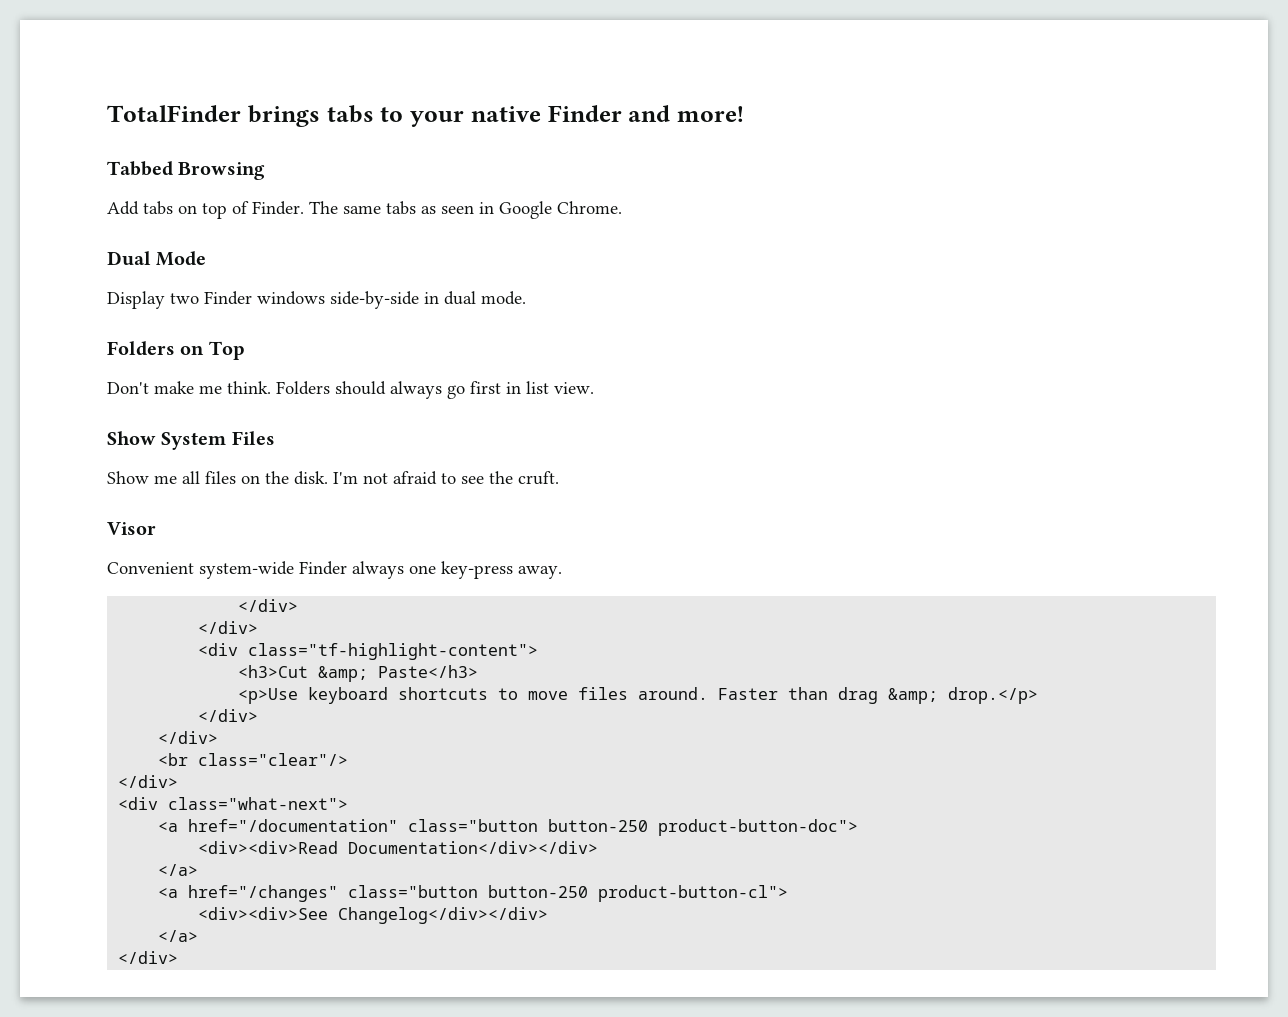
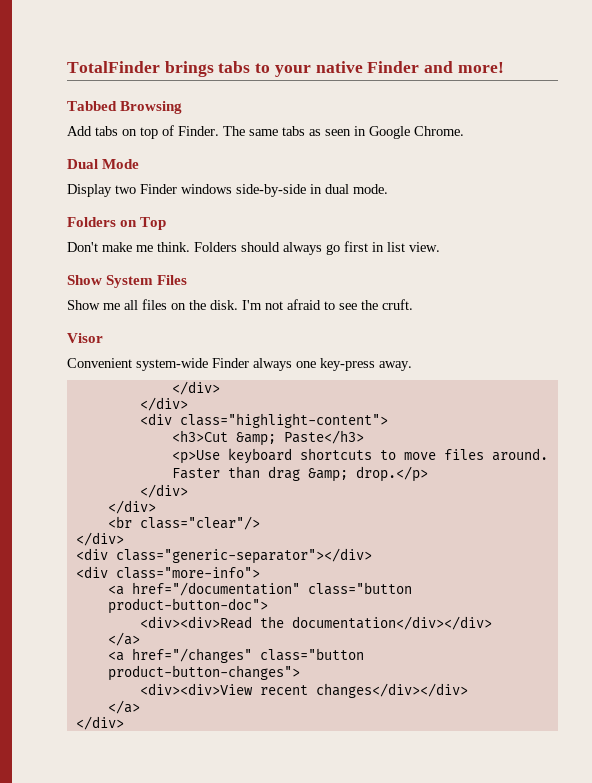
- <div class="tf-highlight-content">
+ <div class="highlight-content">
- <div class="what-next">
+ <div class="generic-separator"></div>
+ <div class="more-info">
- <a href="/documentation" class="button button-250 product-button-doc">
+ <a href="/documentation" class="button product-button-doc">
- <div><div>Read Documentation</div></div>
+ <div><div>Read the documentation</div></div>
- <a href="/changes" class="button button-250 product-button-cl">
- <div><div>See Changelog</div></div>
+ <a href="/changes" class="button product-button-changes">
+ <div><div>View recent changes</div></div>

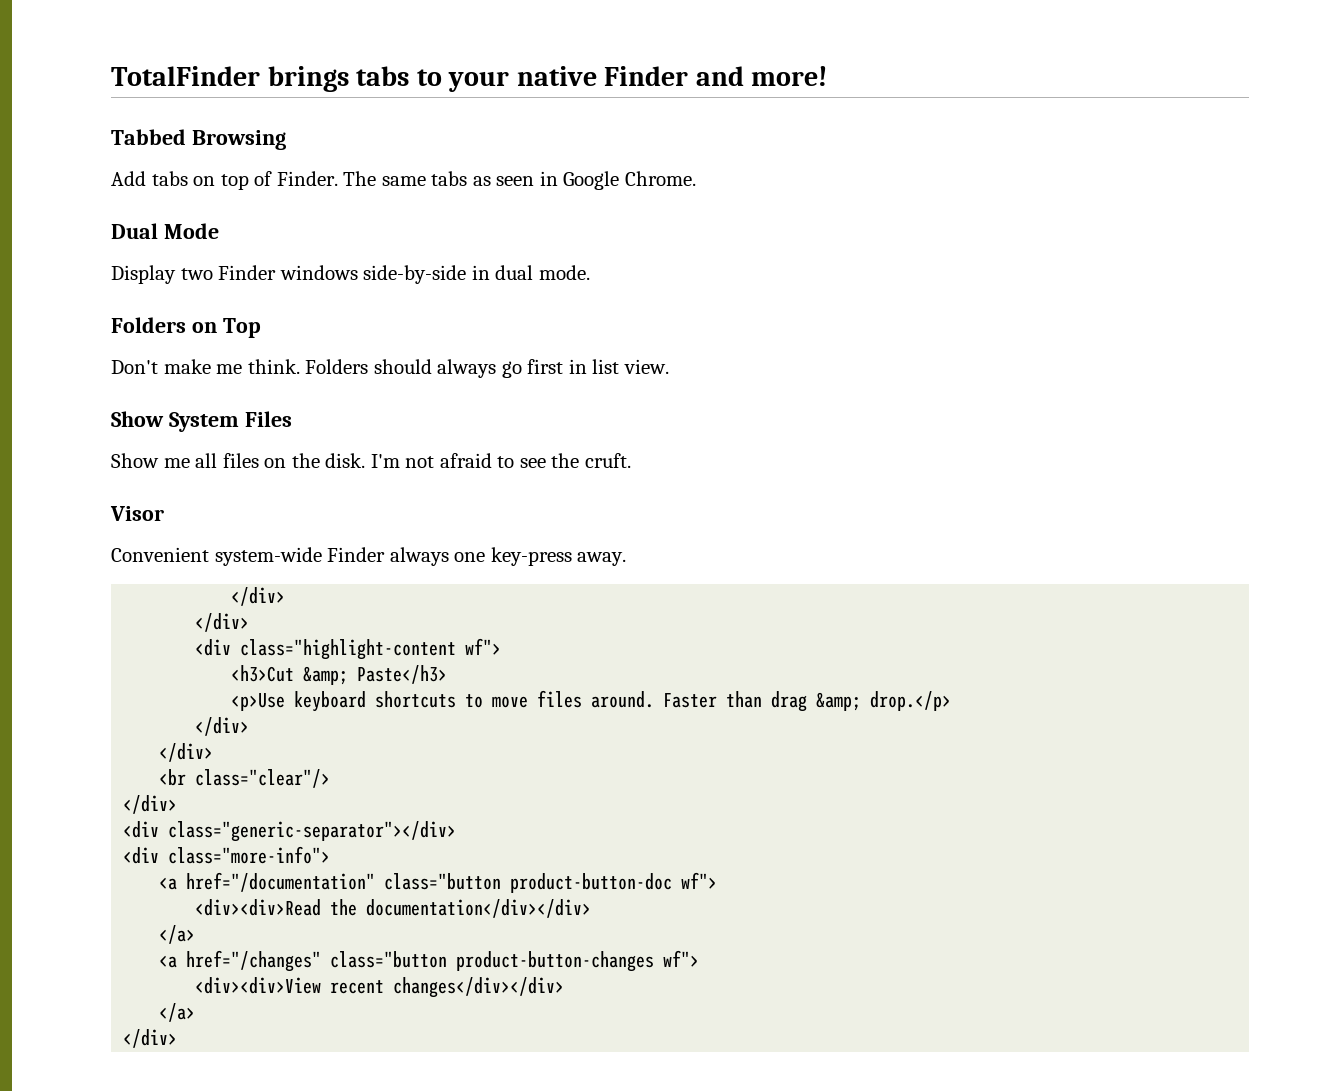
- <div class="highlight-content">
+ <div class="highlight-content wf">
- <a href="/documentation" class="button product-button-doc">
+ <a href="/documentation" class="button product-button-doc wf">
- <a href="/changes" class="button product-button-changes">
+ <a href="/changes" class="button product-button-changes wf">

